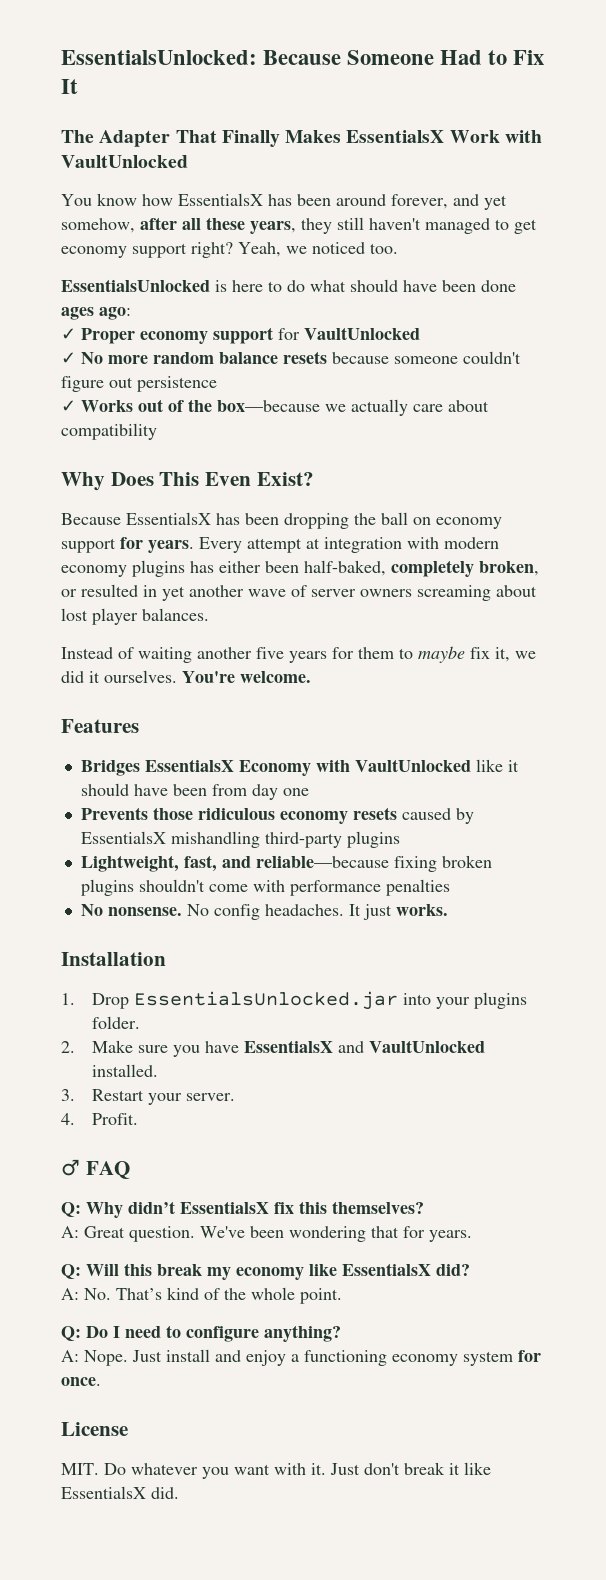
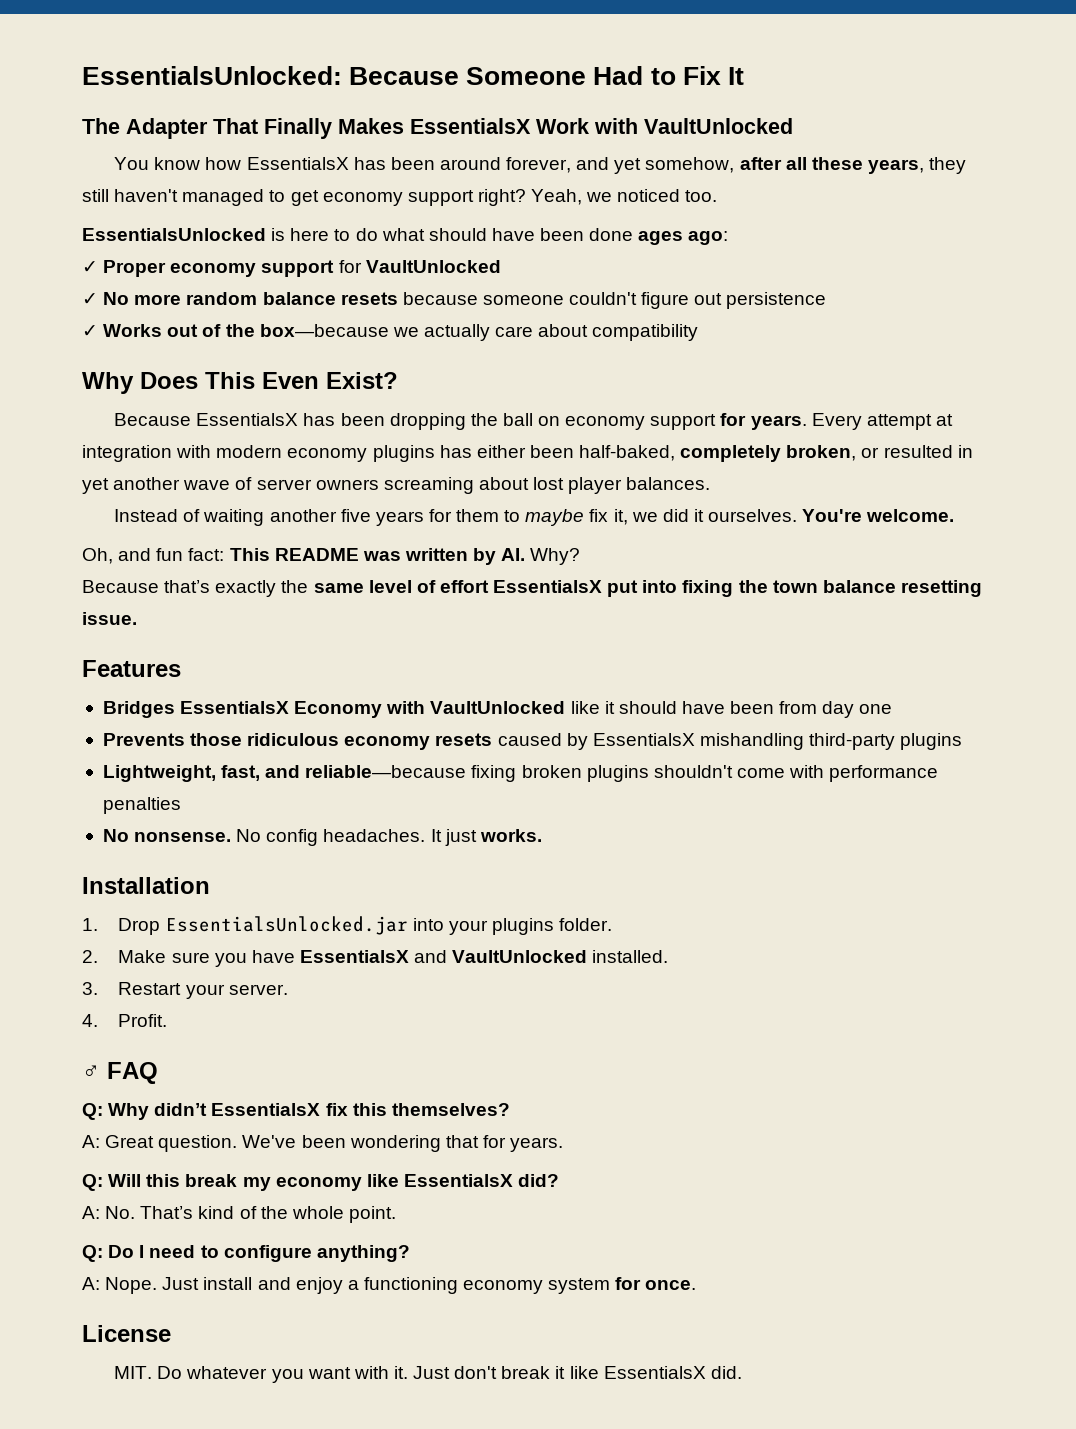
+ Oh, and fun fact: This README was written by AI. Why?
+ Because that’s exactly the same level of effort EssentialsX put into fixing the town balance resetting issue.

